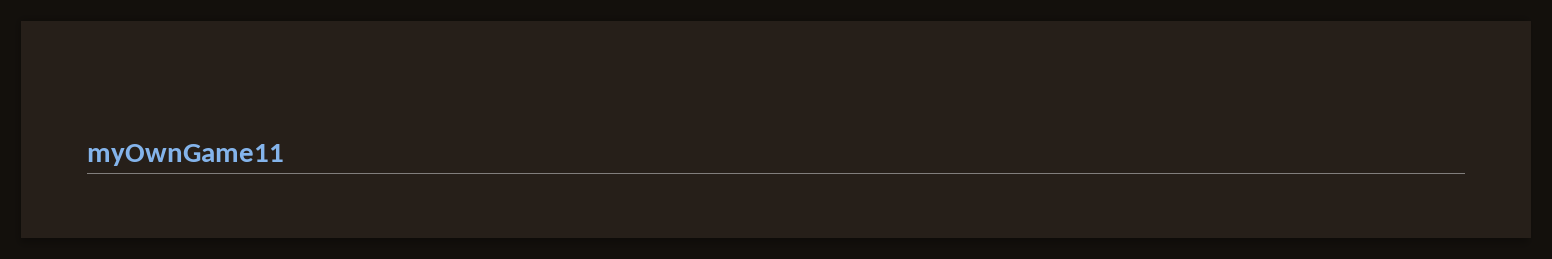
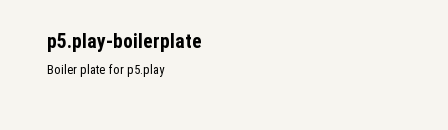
- myOwnGame11
+ p5.play-boilerplate
+ Boiler plate for p5.play

